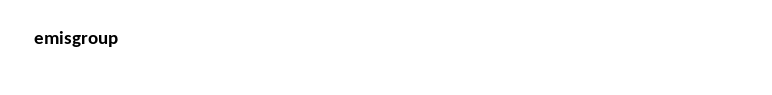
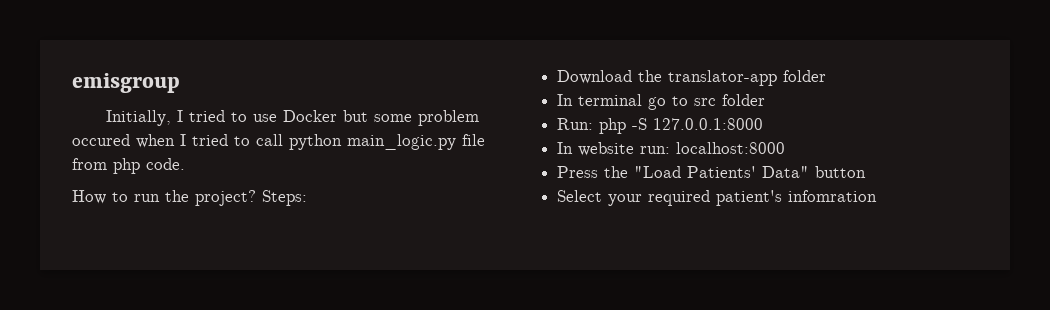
+ Initially, I tried to use Docker but some problem occured when I tried to call python main_logic.py file from php code.
+ How to run the project? Steps:
+ Download the translator-app folder
+ In terminal go to src folder
+ Run: php -S 127.0.0.1:8000
+ In website run: localhost:8000
+ Press the "Load Patients' Data" button
+ Select your required patient's infomration

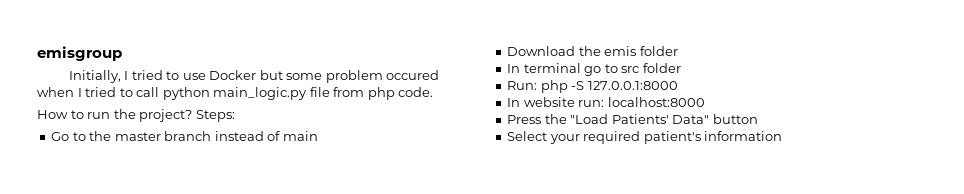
+ Go to the master branch instead of main
- Download the translator-app folder
+ Download the emis folder
- Select your required patient's infomration
+ Select your required patient's information

